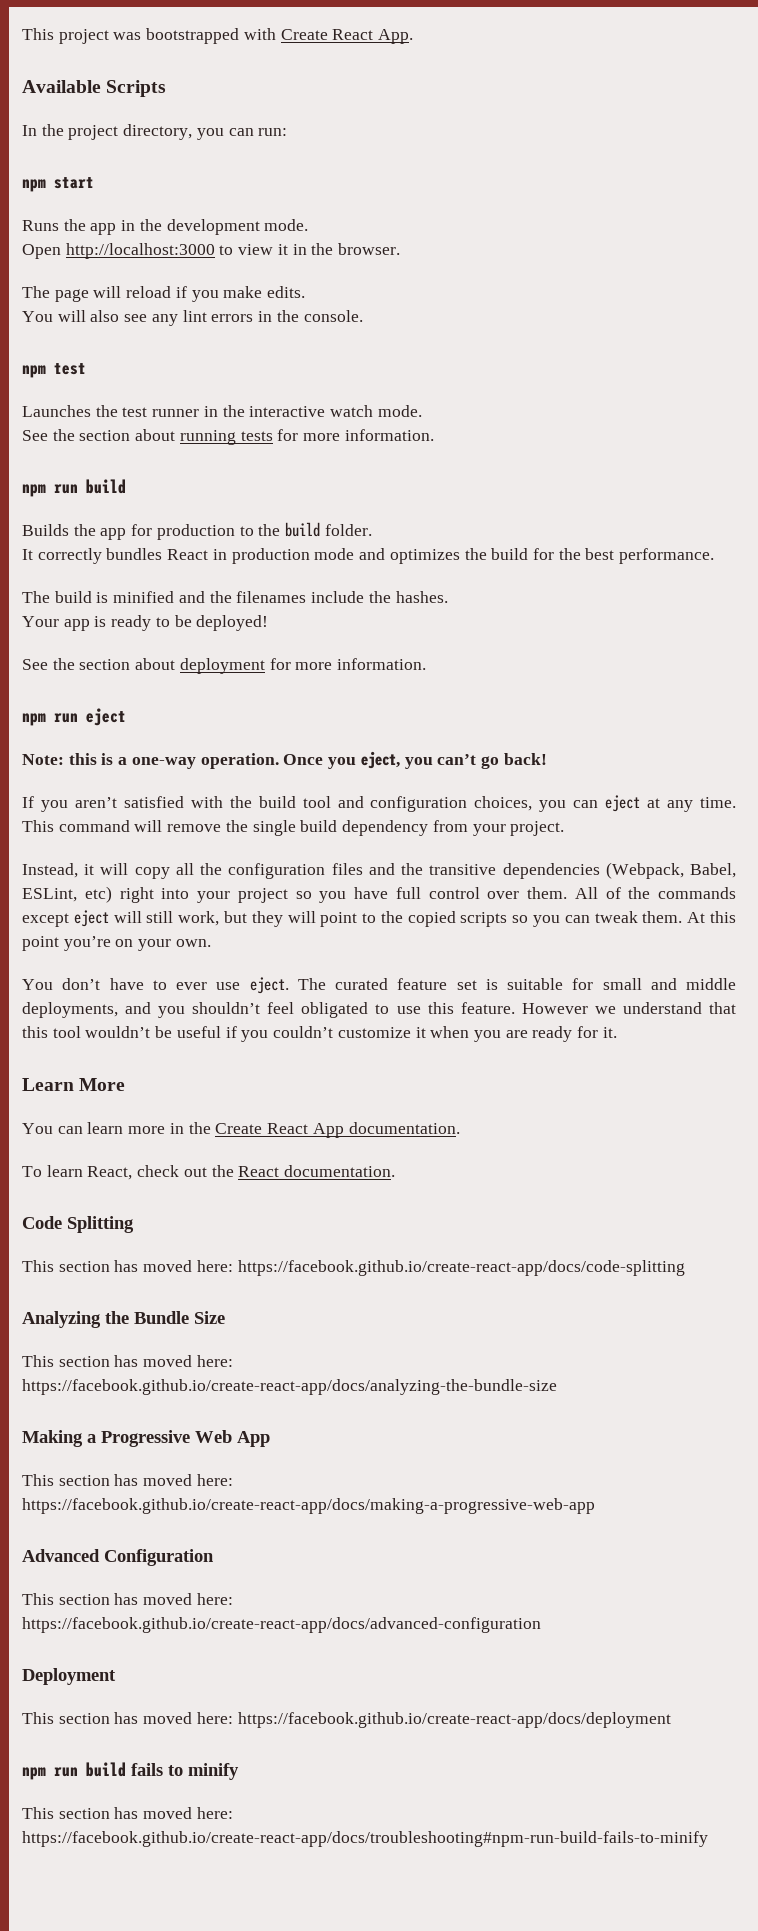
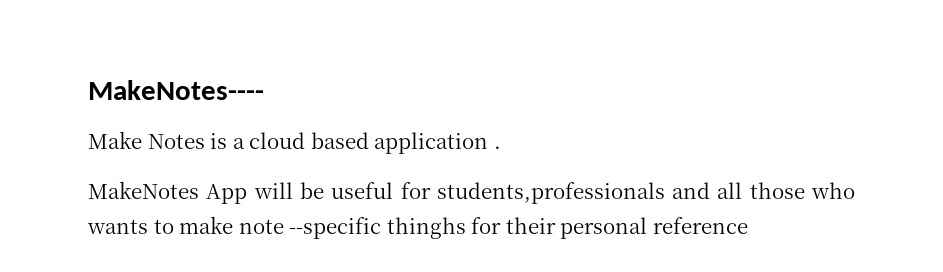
- This project was bootstrapped with Create React App.
- Available Scripts
- In the project directory, you can run:
- npm start
- Runs the app in the development mode.
- Open http://localhost:3000 to view it in the browser.
- The page will reload if you make edits.
- You will also see any lint errors in the console.
- npm test
- Launches the test runner in the interactive watch mode.
- See the section about running tests for more information.
- npm run build
- Builds the app for production to the build folder.
- It correctly bundles React in production mode and optimizes the build for the best performance.
- The build is minified and the filenames include the hashes.
- Your app is ready to be deployed!
- See the section about deployment for more information.
- npm run eject
- Note: this is a one-way operation. Once you eject, you can’t go back!
- If you aren’t satisfied with the build tool and configuration choices, you can eject at any time. This command will remove the single build dependency from your project.
- Instead, it will copy all the configuration files and the transitive dependencies (Webpack, Babel, ESLint, etc) right into your project so you have full control over them. All of the commands except eject will still work, but they will point to the copied scripts so you can tweak them. At this point you’re on your own.
- You don’t have to ever use eject. The curated feature set is suitable for small and middle deployments, and you shouldn’t feel obligated to use this feature. However we understand that this tool wouldn’t be useful if you couldn’t customize it when you are ready for it.
- Learn More
- You can learn more in the Create React App documentation.
- To learn React, check out the React documentation.
- Code Splitting
- This section has moved here: https://facebook.github.io/create-react-app/docs/code-splitting
- Analyzing the Bundle Size
- This section has moved here: https://facebook.github.io/create-react-app/docs/analyzing-the-bundle-size
- Making a Progressive Web App
- This section has moved here: https://facebook.github.io/create-react-app/docs/making-a-progressive-web-app
- Advanced Configuration
- This section has moved here: https://facebook.github.io/create-react-app/docs/advanced-configuration
- Deployment
- This section has moved here: https://facebook.github.io/create-react-app/docs/deployment
- npm run build fails to minify
- This section has moved here: https://facebook.github.io/create-react-app/docs/troubleshooting#npm-run-build-fails-to-minify
+ MakeNotes----
+ Make Notes is a cloud based application .
+ MakeNotes App will be useful for students,professionals and all those who wants to make note --specific thinghs for their personal reference

